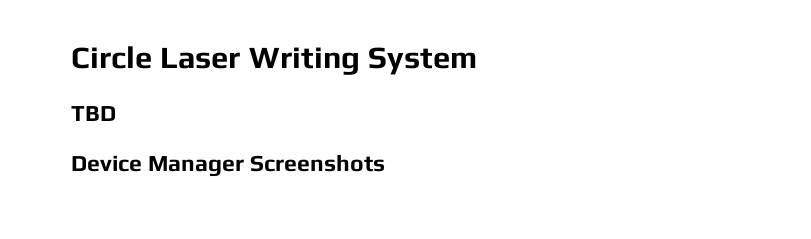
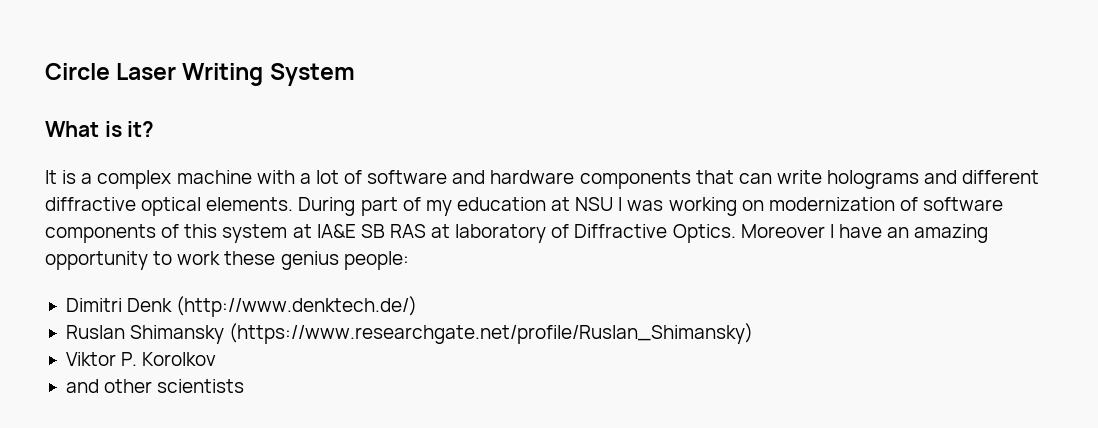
- TBD
- Device Manager Screenshots
+ What is it?
+ It is a complex machine with a lot of software and hardware components that can write holograms and different diffractive optical elements. During part of my education at NSU I was working on modernization of software components of this system at IA&E SB RAS at laboratory of Diffractive Optics. Moreover I have an amazing opportunity to work these genius people:
+ Dimitri Denk (http://www.denktech.de/)
+ Ruslan Shimansky (https://www.researchgate.net/profile/Ruslan_Shimansky)
+ Viktor P. Korolkov
+ and other scientists

